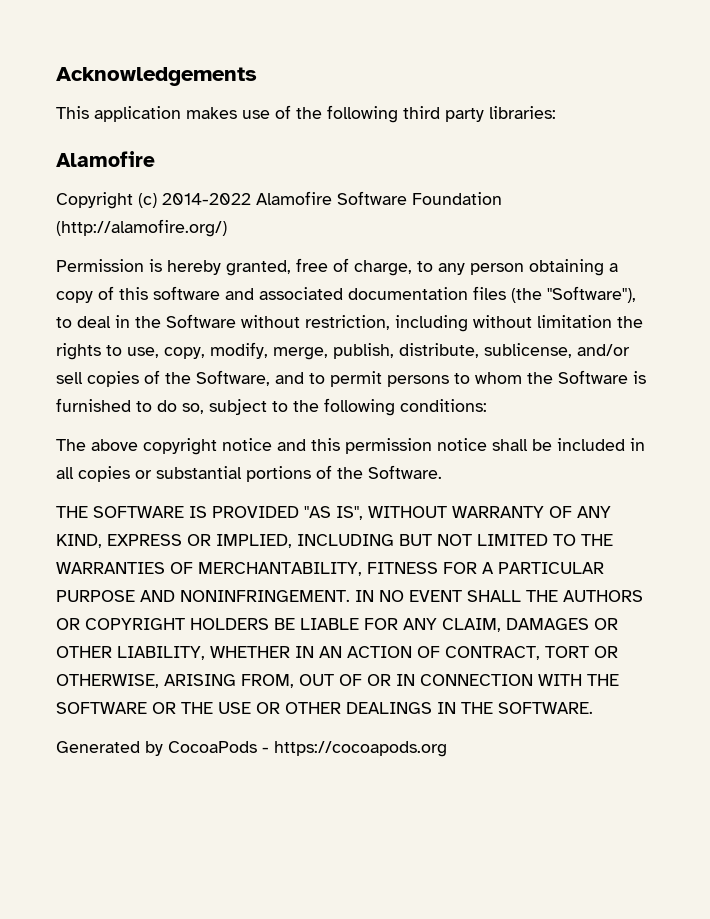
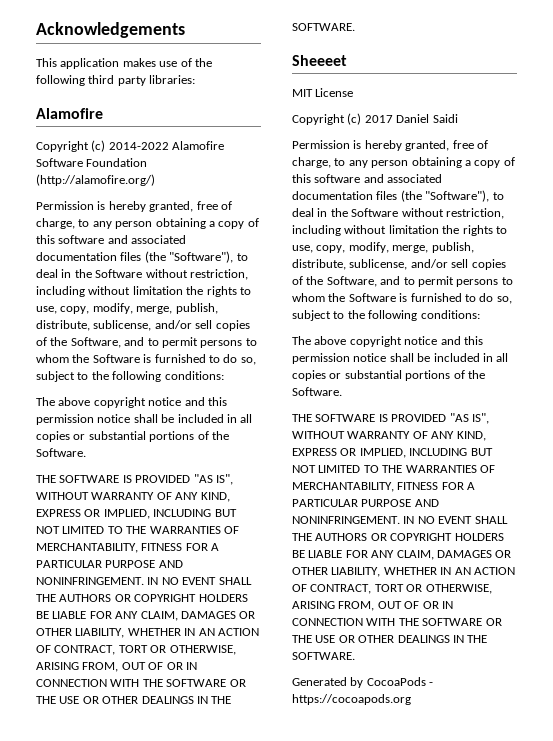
+ Sheeeet
+ MIT License
+ Copyright (c) 2017 Daniel Saidi
+ Permission is hereby granted, free of charge, to any person obtaining a copy of this software and associated documentation files (the "Software"), to deal in the Software without restriction, including without limitation the rights to use, copy, modify, merge, publish, distribute, sublicense, and/or sell copies of the Software, and to permit persons to whom the Software is furnished to do so, subject to the following conditions:
+ The above copyright notice and this permission notice shall be included in all copies or substantial portions of the Software.
+ THE SOFTWARE IS PROVIDED "AS IS", WITHOUT WARRANTY OF ANY KIND, EXPRESS OR IMPLIED, INCLUDING BUT NOT LIMITED TO THE WARRANTIES OF MERCHANTABILITY, FITNESS FOR A PARTICULAR PURPOSE AND NONINFRINGEMENT. IN NO EVENT SHALL THE AUTHORS OR COPYRIGHT HOLDERS BE LIABLE FOR ANY CLAIM, DAMAGES OR OTHER LIABILITY, WHETHER IN AN ACTION OF CONTRACT, TORT OR OTHERWISE, ARISING FROM, OUT OF OR IN CONNECTION WITH THE SOFTWARE OR THE USE OR OTHER DEALINGS IN THE SOFTWARE.

